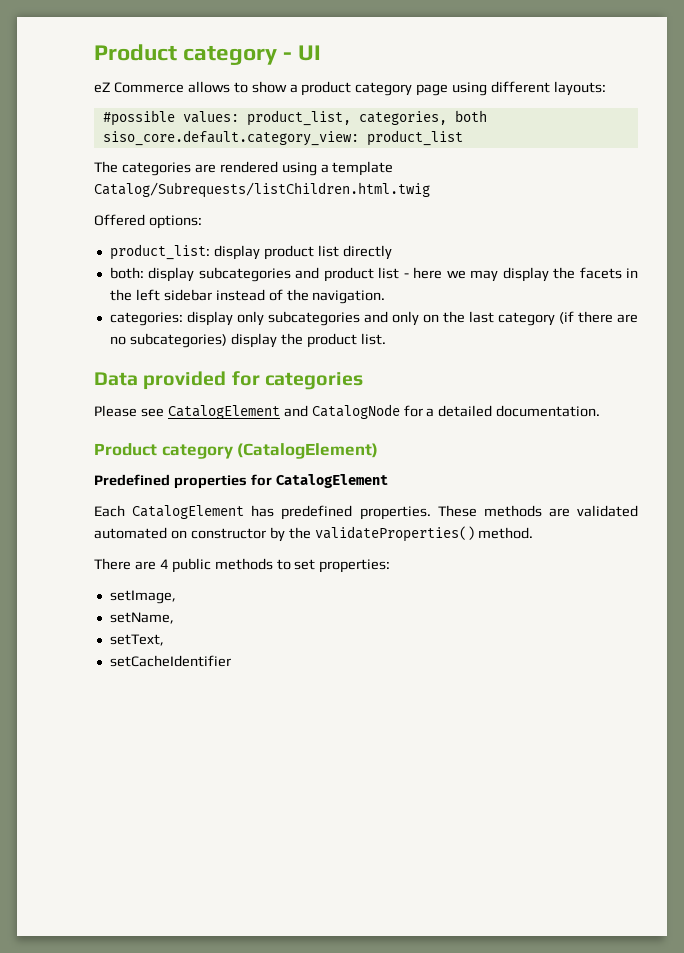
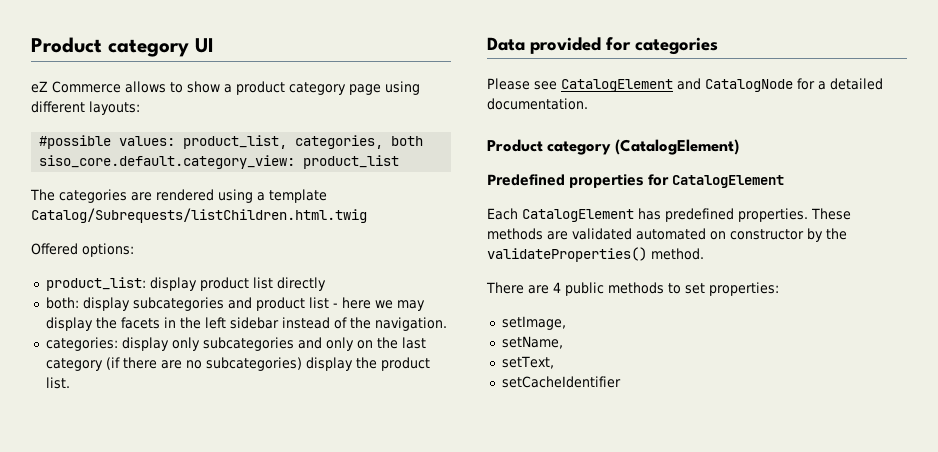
- Product category - UI
+ Product category UI

